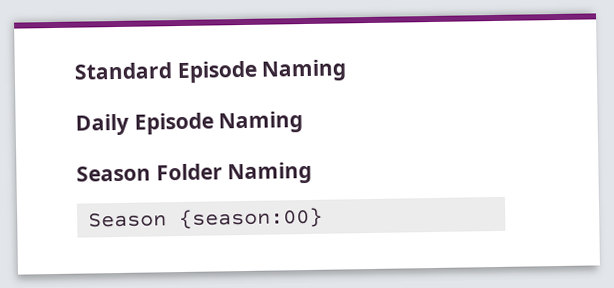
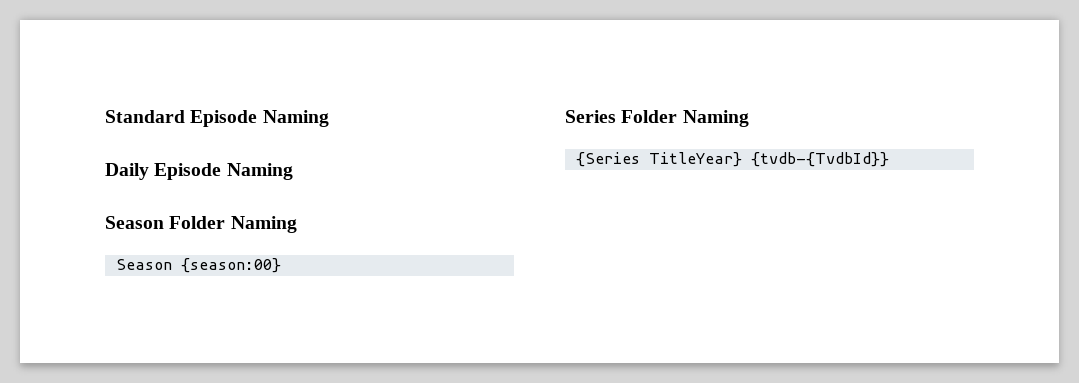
+ Series Folder Naming
+ {Series TitleYear} {tvdb-{TvdbId}}

